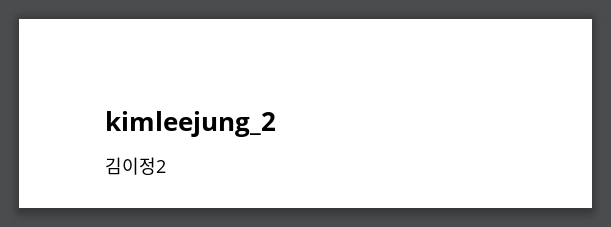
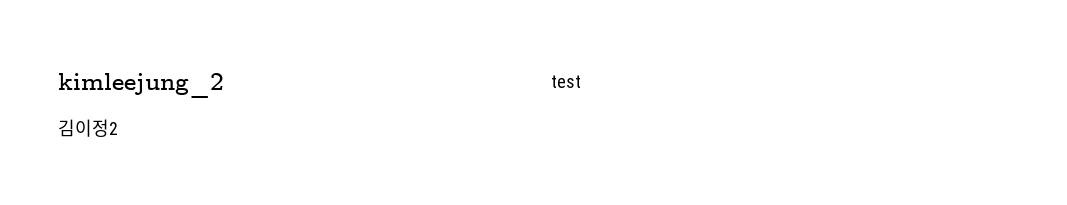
+ test

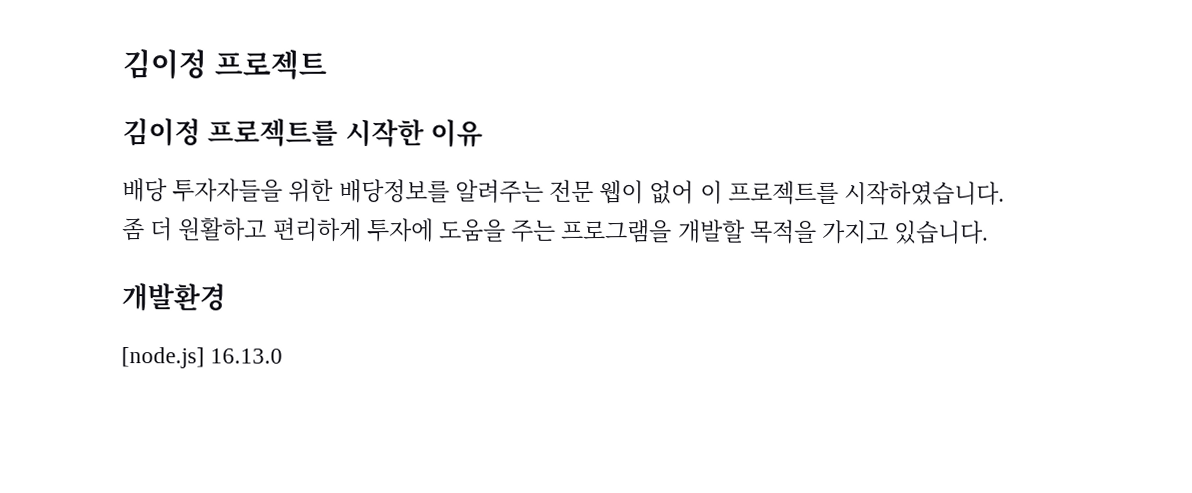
- kimleejung_2
- 김이정2
- test
+ 김이정 프로젝트
+ 김이정 프로젝트를 시작한 이유
+ 배당 투자자들을 위한 배당정보를 알려주는 전문 웹이 없어 이 프로젝트를 시작하였습니다.
+ 좀 더 원활하고 편리하게 투자에 도움을 주는 프로그램을 개발할 목적을 가지고 있습니다.
+ 개발환경
+ [node.js] 16.13.0

